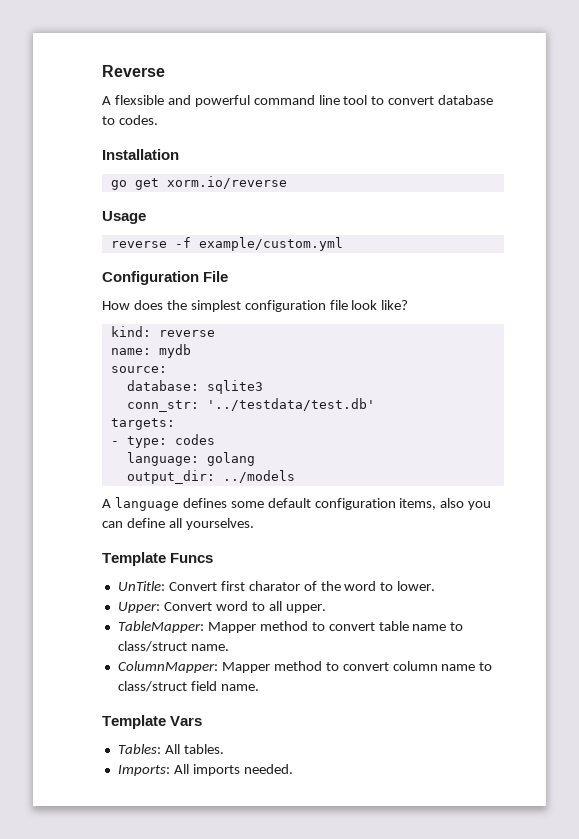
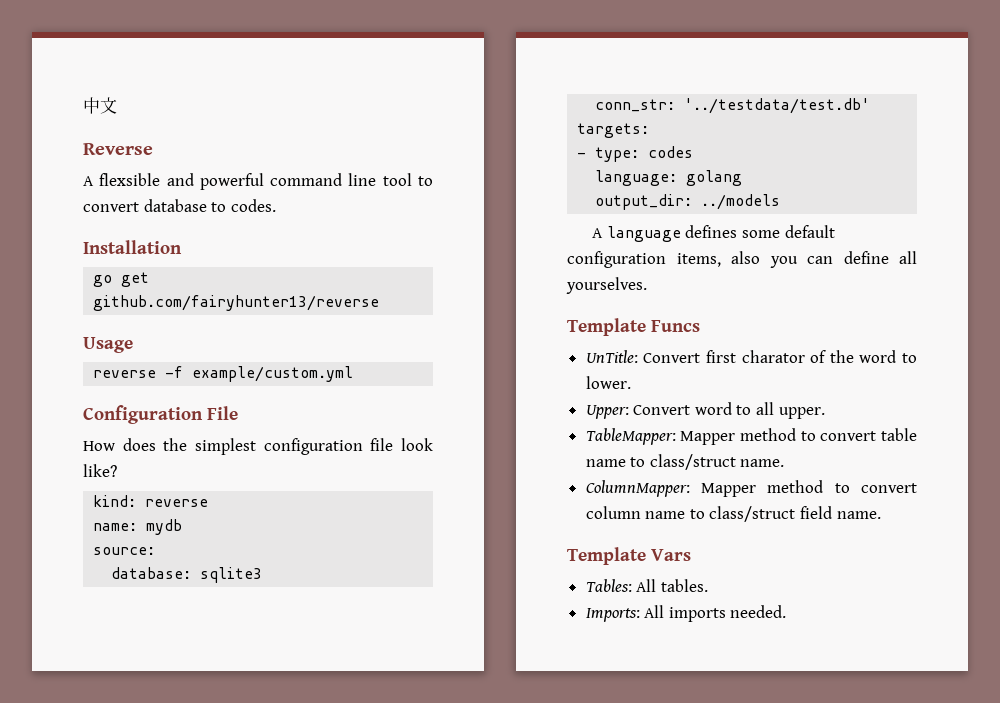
+ 中文
- go get xorm.io/reverse
+ go get github.com/fairyhunter13/reverse

